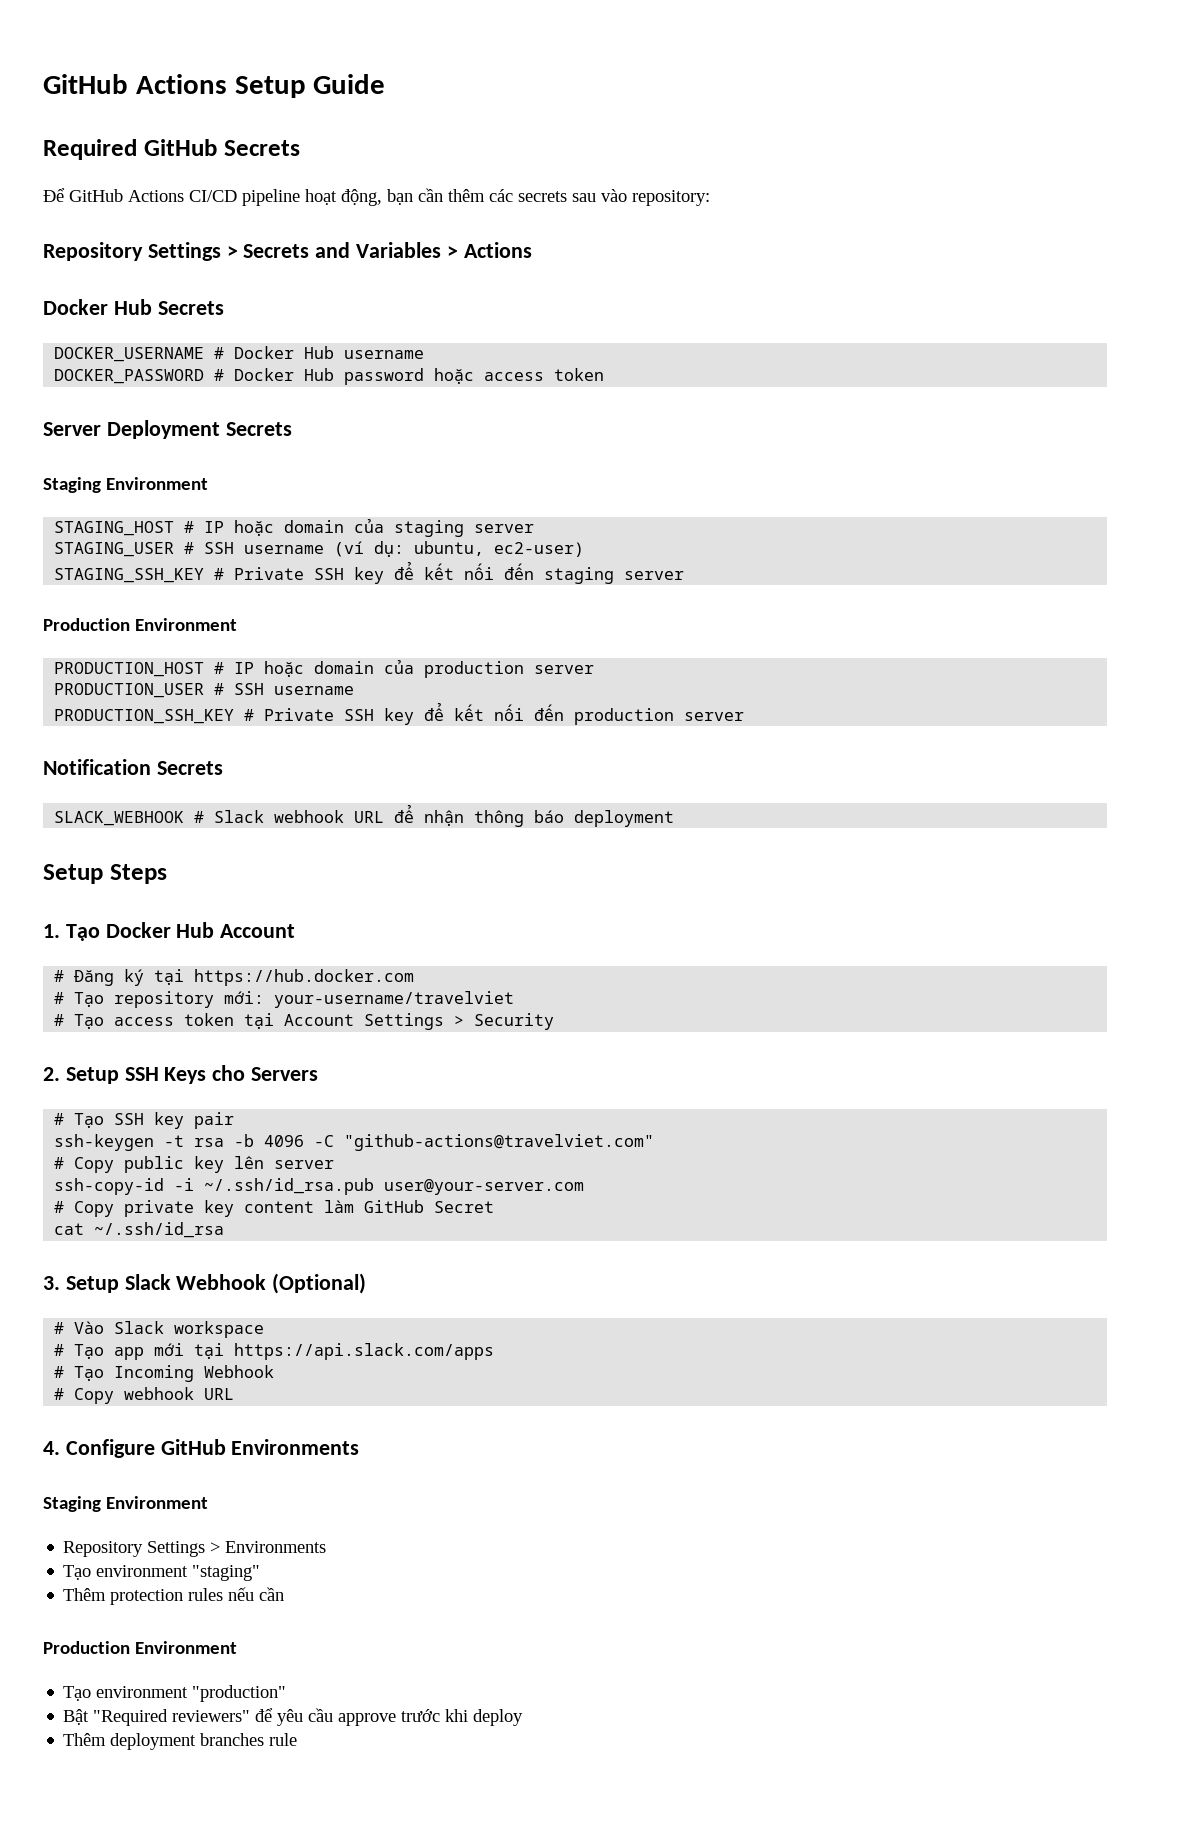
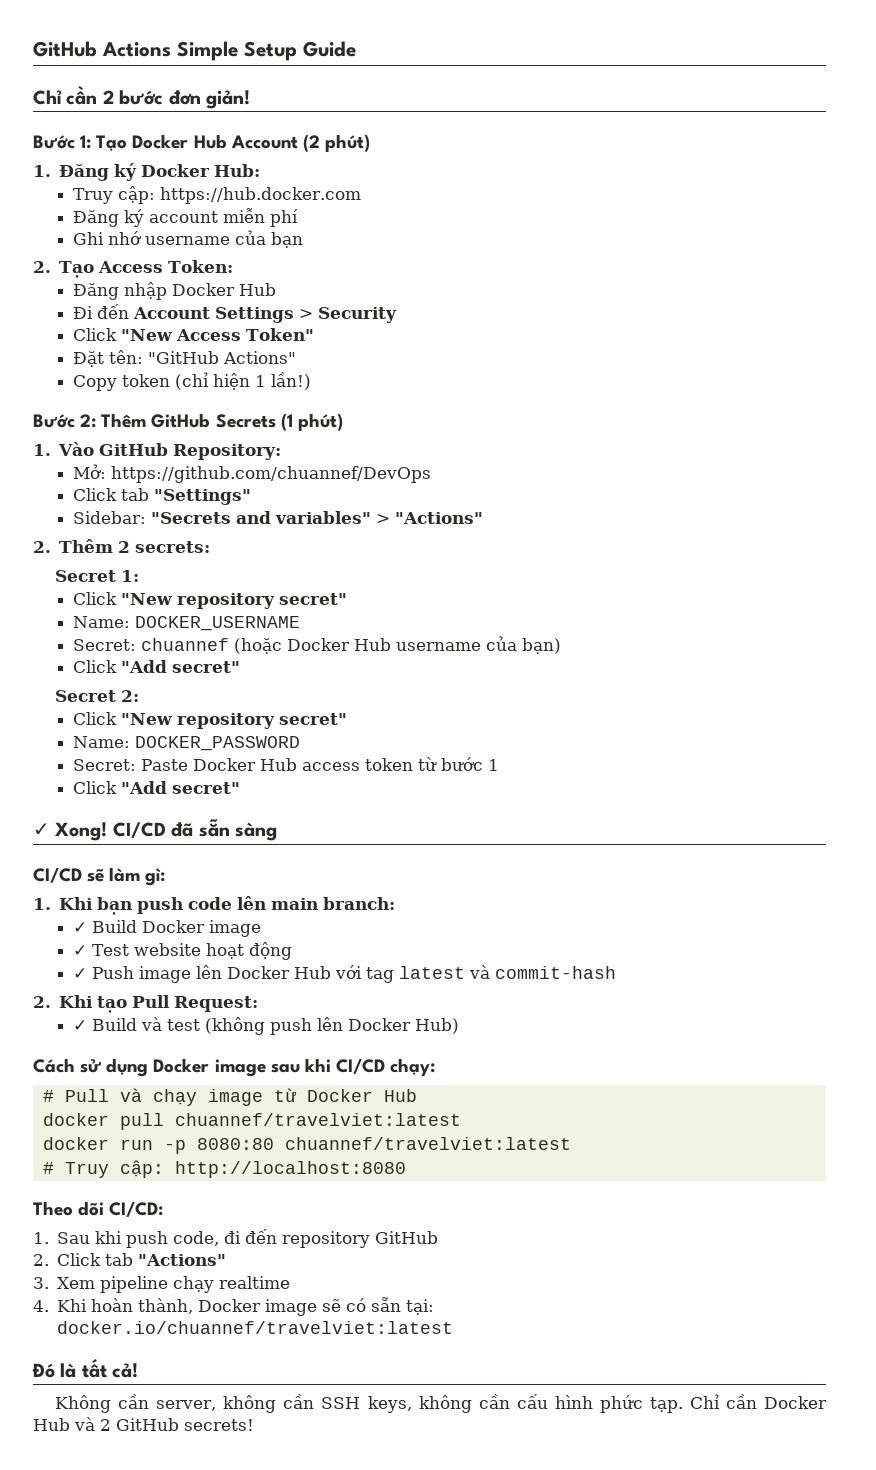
- GitHub Actions Setup Guide
+ GitHub Actions Simple Setup Guide
- Required GitHub Secrets
- Để GitHub Actions CI/CD pipeline hoạt động, bạn cần thêm các secrets sau vào repository:
- Repository Settings > Secrets and Variables > Actions
- Docker Hub Secrets
- DOCKER_USERNAME # Docker Hub username
- DOCKER_PASSWORD # Docker Hub password hoặc access token
- Server Deployment Secrets
- Staging Environment
- STAGING_HOST # IP hoặc domain của staging server
- STAGING_USER # SSH username (ví dụ: ubuntu, ec2-user)
- STAGING_SSH_KEY # Private SSH key để kết nối đến staging server
- Production Environment
- PRODUCTION_HOST # IP hoặc domain của production server
- PRODUCTION_USER # SSH username
- PRODUCTION_SSH_KEY # Private SSH key để kết nối đến production server
- Notification Secrets
- SLACK_WEBHOOK # Slack webhook URL để nhận thông báo deployment
- Setup Steps
- 1. Tạo Docker Hub Account
- # Đăng ký tại https://hub.docker.com
- # Tạo repository mới: your-username/travelviet
- # Tạo access token tại Account Settings > Security
- 2. Setup SSH Keys cho Servers
- # Tạo SSH key pair
- ssh-keygen -t rsa -b 4096 -C "github-actions@travelviet.com"
- # Copy public key lên server
- ssh-copy-id -i ~/.ssh/id_rsa.pub user@your-server.com
- # Copy private key content làm GitHub Secret
- cat ~/.ssh/id_rsa
- 3. Setup Slack Webhook (Optional)
- # Vào Slack workspace
- # Tạo app mới tại https://api.slack.com/apps
- # Tạo Incoming Webhook
- # Copy webhook URL
- 4. Configure GitHub Environments
- Staging Environment
- Repository Settings > Environments
- Tạo environment "staging"
- Thêm protection rules nếu cần
- Production Environment
- Tạo environment "production"
- Bật "Required reviewers" để yêu cầu approve trước khi deploy
- Thêm deployment branches rule
+ Chỉ cần 2 bước đơn giản!
+ Bước 1: Tạo Docker Hub Account (2 phút)
+ 1. Đăng ký Docker Hub:
+ Truy cập: https://hub.docker.com
+ Đăng ký account miễn phí
+ Ghi nhớ username của bạn
+ 2. Tạo Access Token:
+ Đăng nhập Docker Hub
+ Đi đến Account Settings > Security
+ Click "New Access Token"
+ Đặt tên: "GitHub Actions"
+ Copy token (chỉ hiện 1 lần!)
+ Bước 2: Thêm GitHub Secrets (1 phút)
+ 1. Vào GitHub Repository:
+ Mở: https://github.com/chuannef/DevOps
+ Click tab "Settings"
+ Sidebar: "Secrets and variables" > "Actions"
+ 2. Thêm 2 secrets:
+ Secret 1:
+ Click "New repository secret"
+ Name: DOCKER_USERNAME
+ Secret: chuannef (hoặc Docker Hub username của bạn)
+ Click "Add secret"
+ Secret 2:
+ Click "New repository secret"
+ Name: DOCKER_PASSWORD
+ Secret: Paste Docker Hub access token từ bước 1
+ Click "Add secret"
+ ✓ Xong! CI/CD đã sẵn sàng
+ CI/CD sẽ làm gì:
+ 1. Khi bạn push code lên main branch:
+ ✓ Build Docker image
+ ✓ Test website hoạt động
+ ✓ Push image lên Docker Hub với tag latest và commit-hash
+ 2. Khi tạo Pull Request:
+ ✓ Build và test (không push lên Docker Hub)
+ Cách sử dụng Docker image sau khi CI/CD chạy:
+ # Pull và chạy image từ Docker Hub
+ docker pull chuannef/travelviet:latest
+ docker run -p 8080:80 chuannef/travelviet:latest
+ # Truy cập: http://localhost:8080
+ Theo dõi CI/CD:
+ 1. Sau khi push code, đi đến repository GitHub
+ 2. Click tab "Actions"
+ 3. Xem pipeline chạy realtime
+ 4. Khi hoàn thành, Docker image sẽ có sẵn tại: docker.io/chuannef/travelviet:latest
+ Đó là tất cả!
+ Không cần server, không cần SSH keys, không cần cấu hình phức tạp. Chỉ cần Docker Hub và 2 GitHub secrets!

